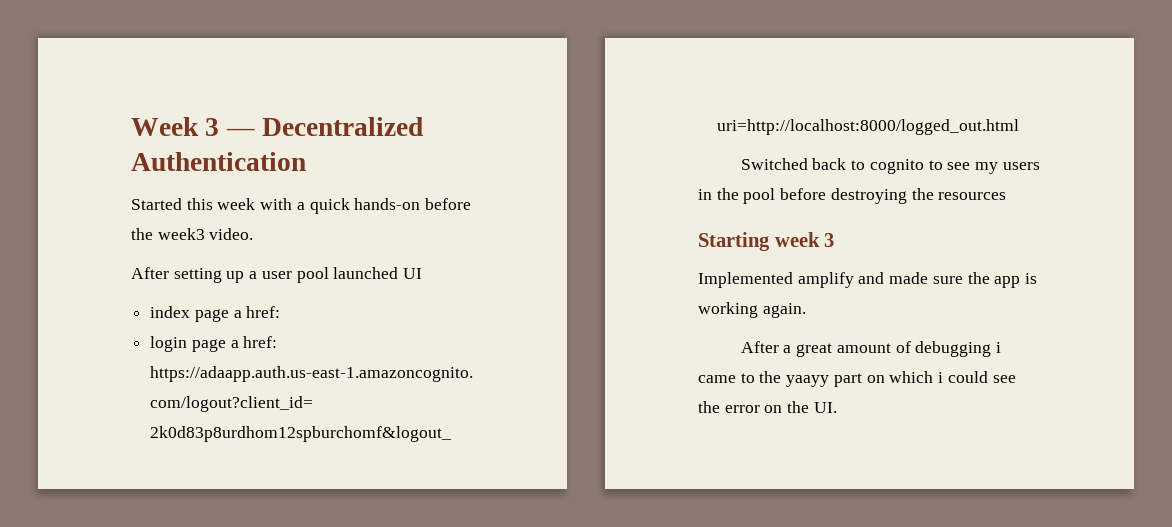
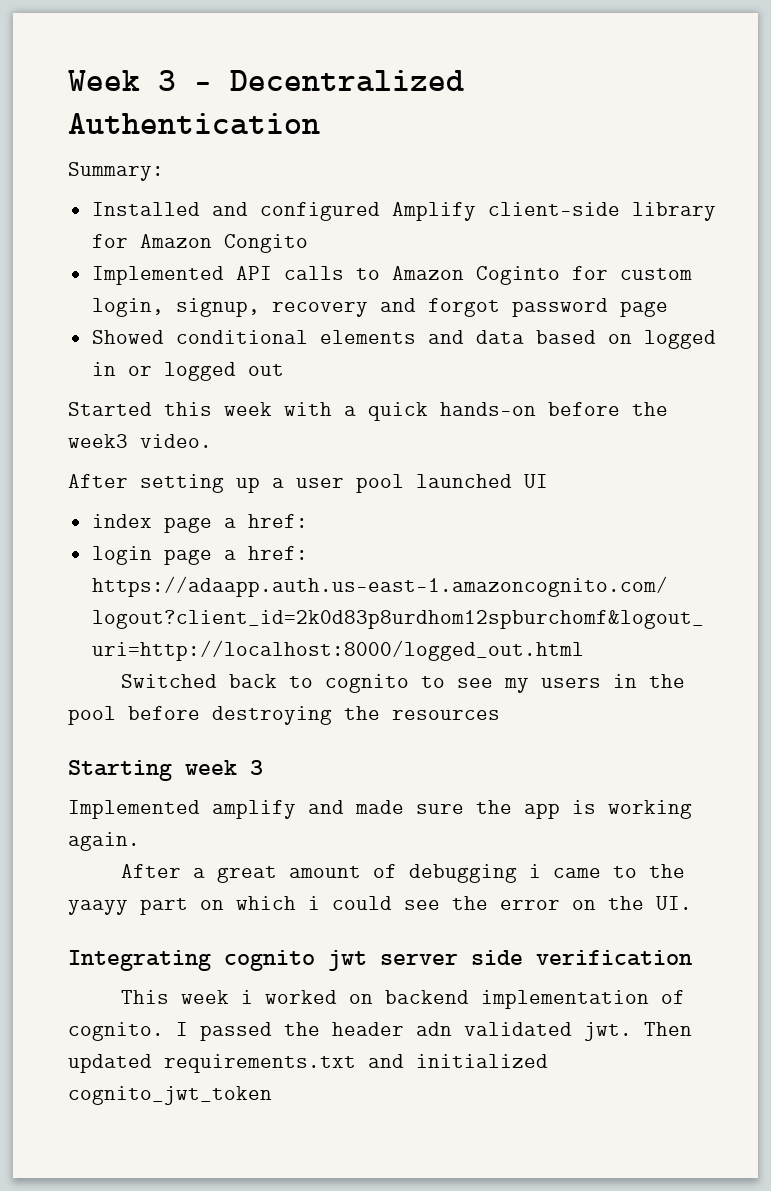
+ Summary:
+ Installed and configured Amplify client-side library for Amazon Congito
+ Implemented API calls to Amazon Coginto for custom login, signup, recovery and forgot password page
+ Showed conditional elements and data based on logged in or logged out
+ Integrating cognito jwt server side verification
+ This week i worked on backend implementation of cognito. I passed the header adn validated jwt. Then updated requirements.txt and initialized cognito_jwt_token

